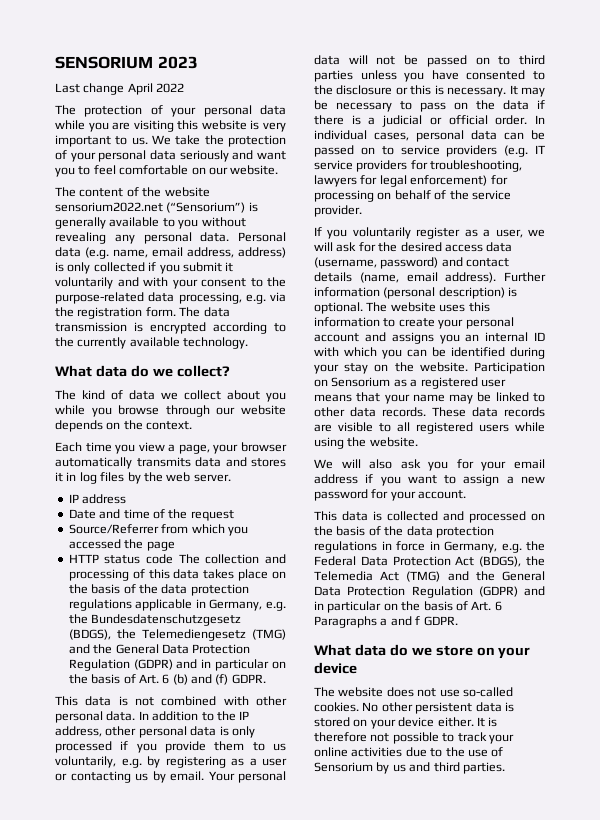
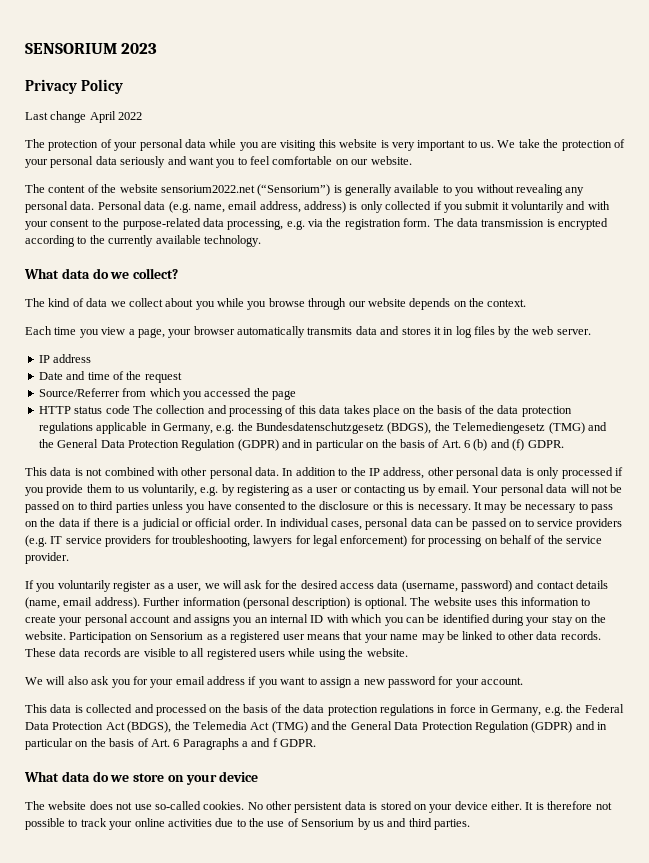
+ Privacy Policy

